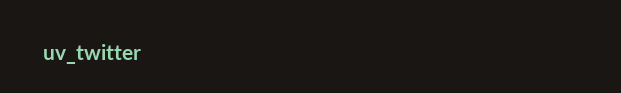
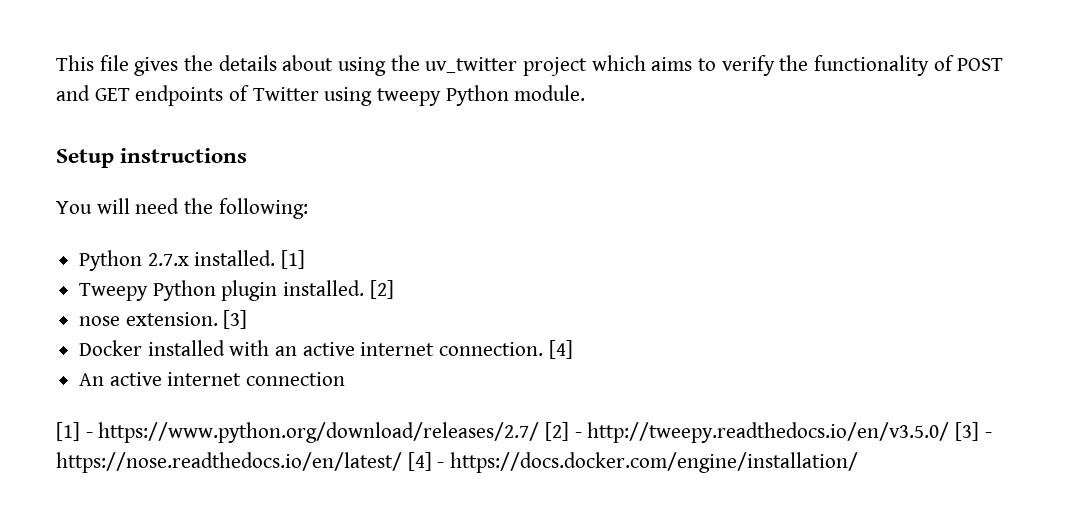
- uv_twitter
+ This file gives the details about using the uv_twitter project which aims to verify the functionality of POST and GET endpoints of Twitter using tweepy Python module.
+ Setup instructions
+ You will need the following:
+ Python 2.7.x installed. [1]
+ Tweepy Python plugin installed. [2]
+ nose extension. [3]
+ Docker installed with an active internet connection. [4]
+ An active internet connection
+ [1] - https://www.python.org/download/releases/2.7/ [2] - http://tweepy.readthedocs.io/en/v3.5.0/ [3] - https://nose.readthedocs.io/en/latest/ [4] - https://docs.docker.com/engine/installation/

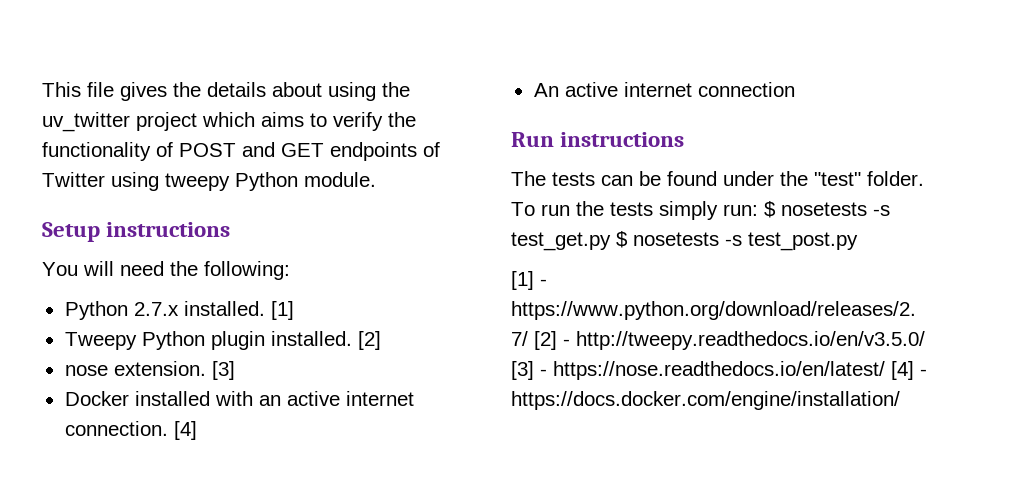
+ Run instructions
+ The tests can be found under the "test" folder. To run the tests simply run: $ nosetests -s test_get.py $ nosetests -s test_post.py

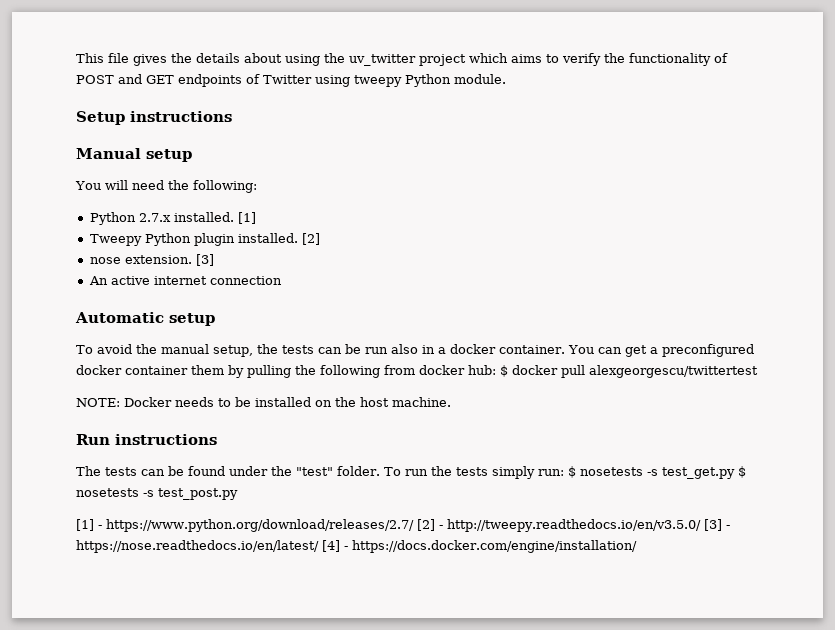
+ Manual setup
- Docker installed with an active internet connection. [4]
  An active internet connection
+ Automatic setup
+ To avoid the manual setup, the tests can be run also in a docker container. You can get a preconfigured docker container them by pulling the following from docker hub: $ docker pull alexgeorgescu/twittertest
+ NOTE: Docker needs to be installed on the host machine.

